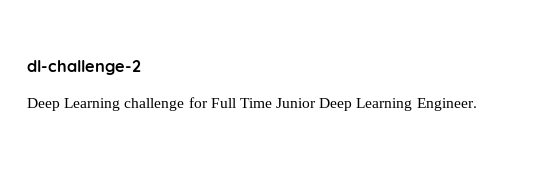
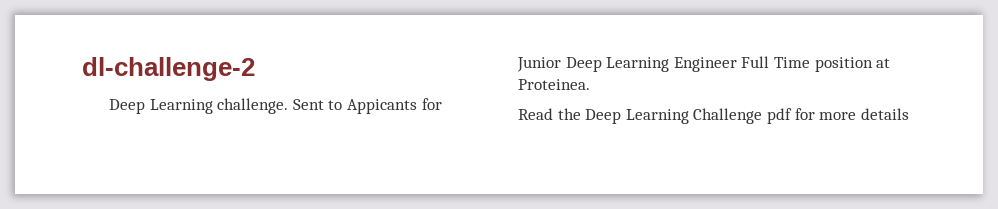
- Deep Learning challenge for Full Time Junior Deep Learning Engineer.
+ Deep Learning challenge. Sent to Appicants for Junior Deep Learning Engineer Full Time position at Proteinea.
+ Read the Deep Learning Challenge pdf for more details

